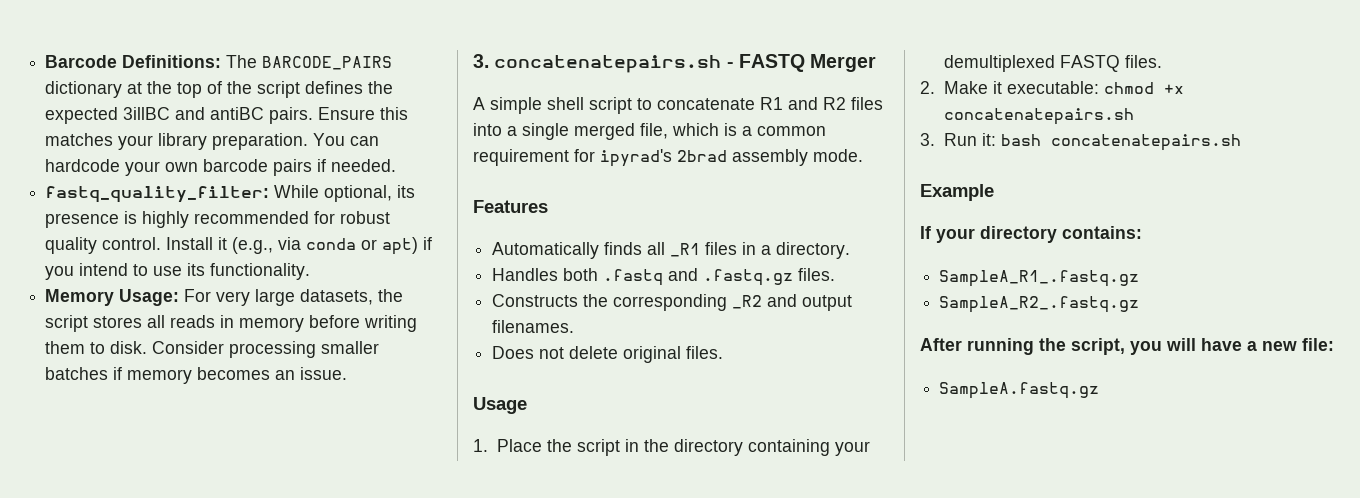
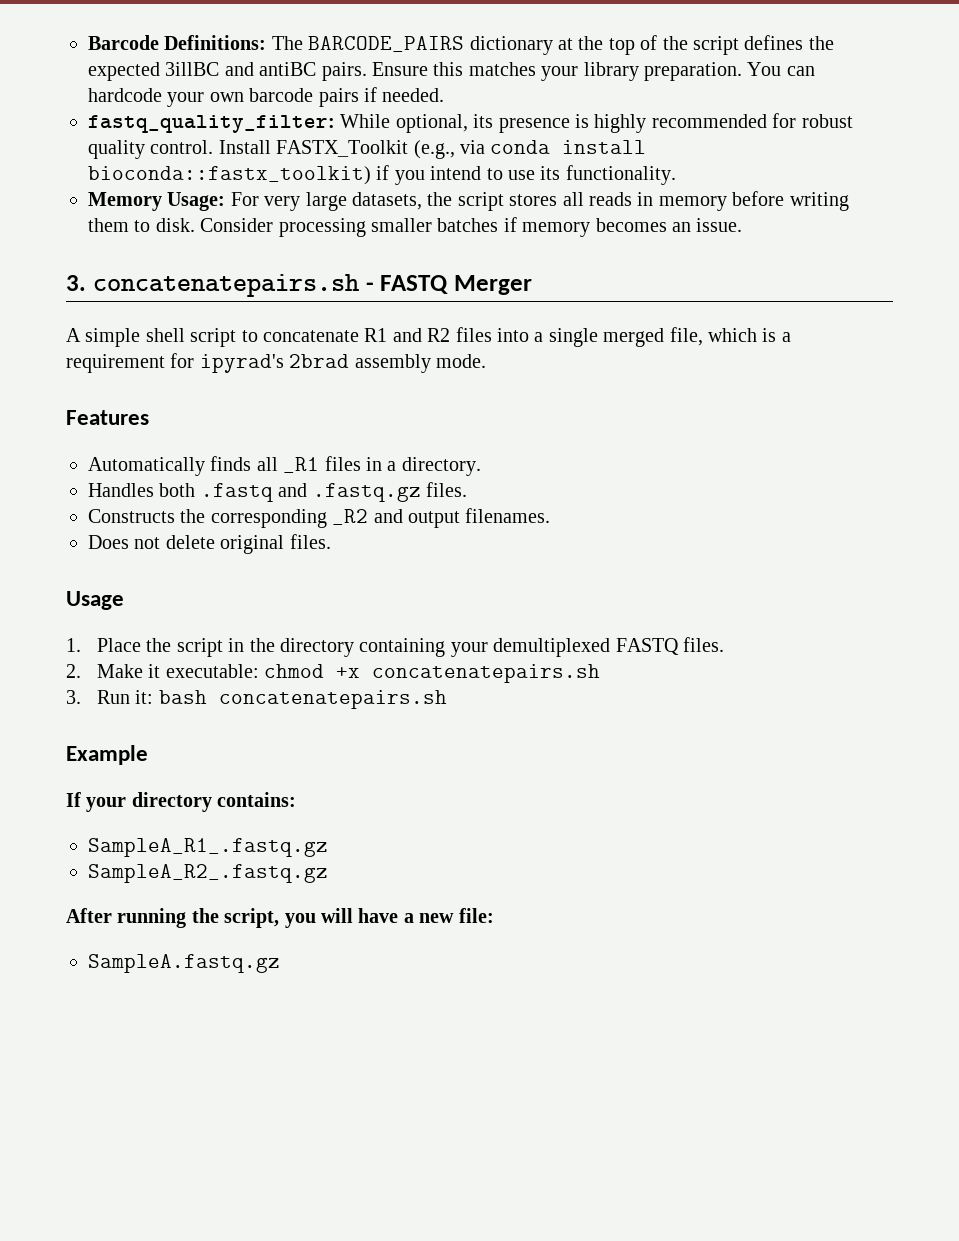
- Install it (e.g., via conda or apt) if you intend to use its functionality.
+ Install FASTX_Toolkit (e.g., via conda install bioconda::fastx_toolkit) if you intend to use its functionality.
- A simple shell script to concatenate R1 and R2 files into a single merged file, which is a common requirement for ipyrad's 2brad assembly mode.
+ A simple shell script to concatenate R1 and R2 files into a single merged file, which is a requirement for ipyrad's 2brad assembly mode.

